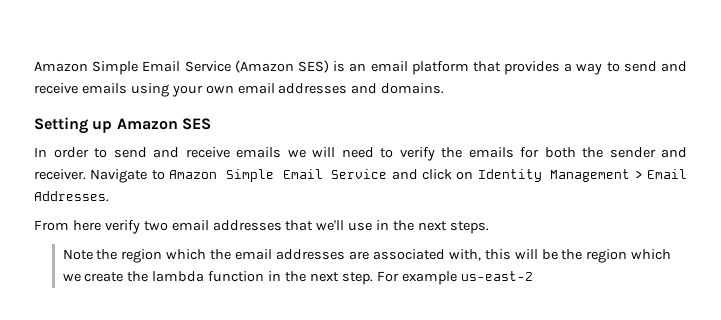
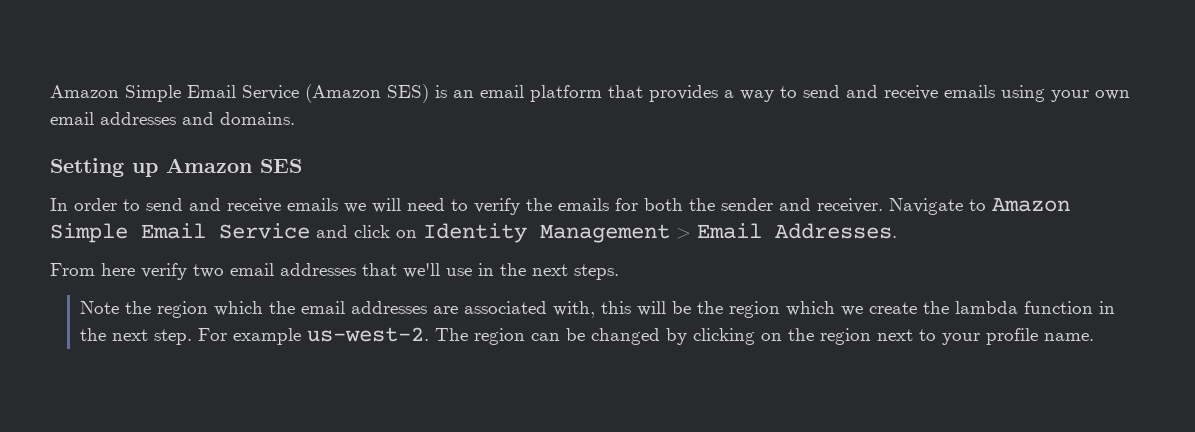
- For example us-east-2
+ For example us-west-2. The region can be changed by clicking on the region next to your profile name.

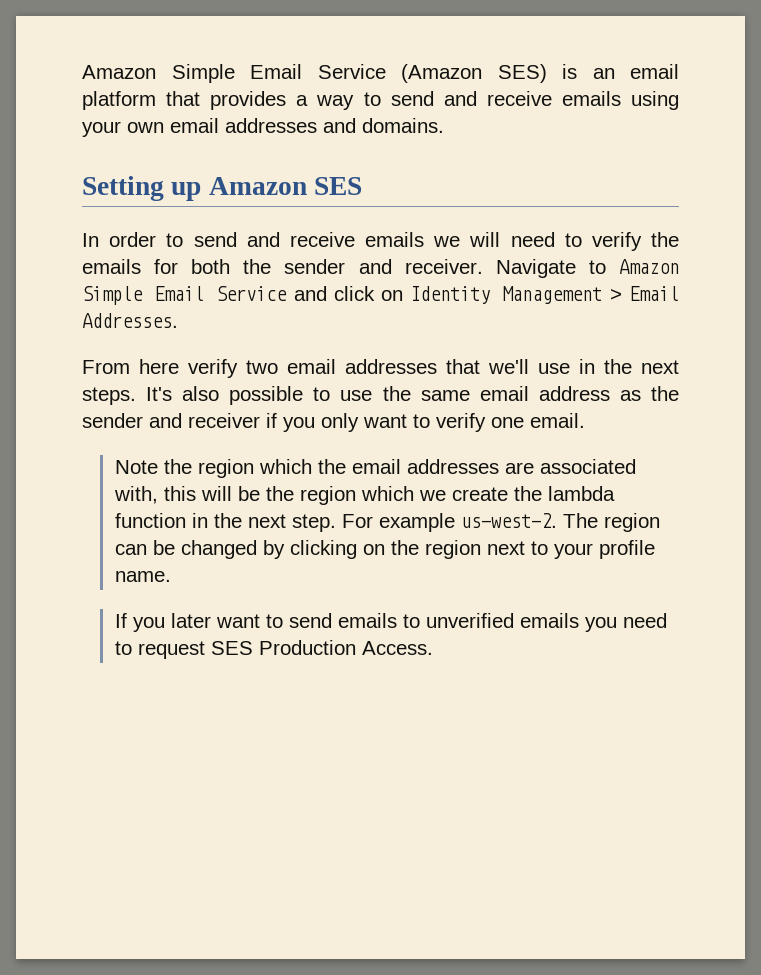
+ It's also possible to use the same email address as the sender and receiver if you only want to verify one email.
+ If you later want to send emails to unverified emails you need to request SES Production Access.

